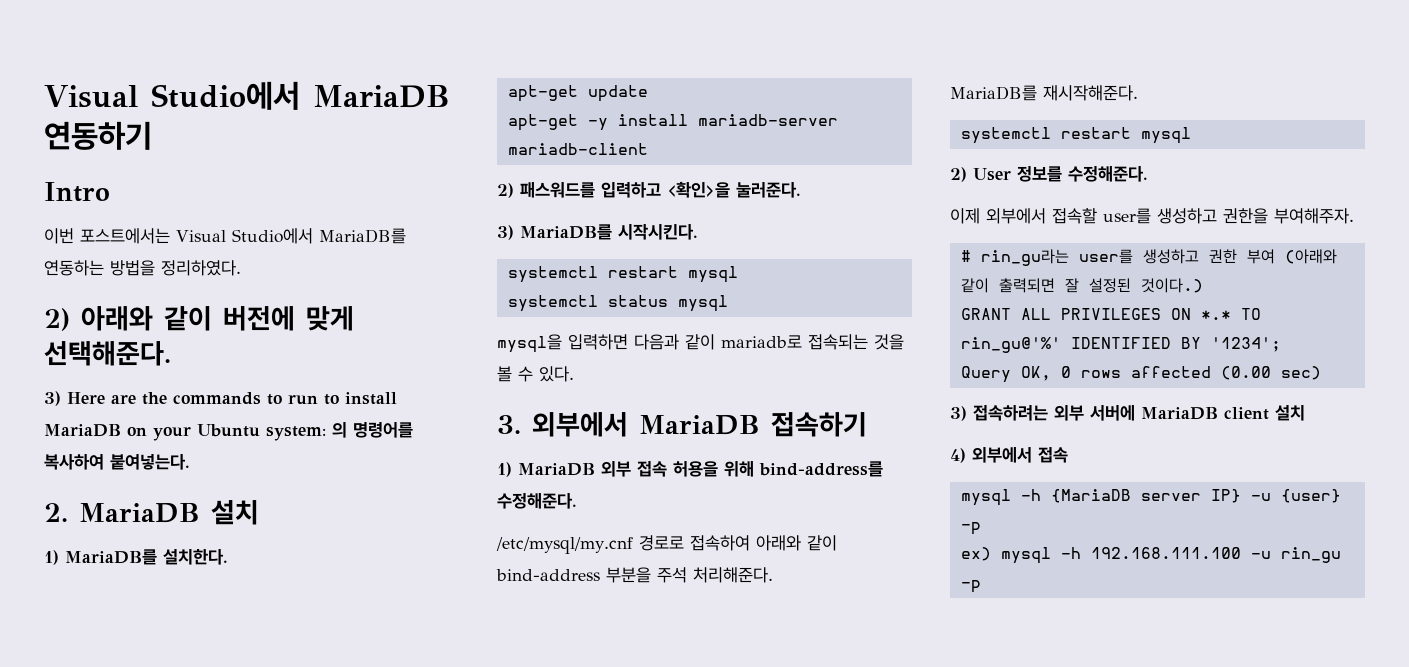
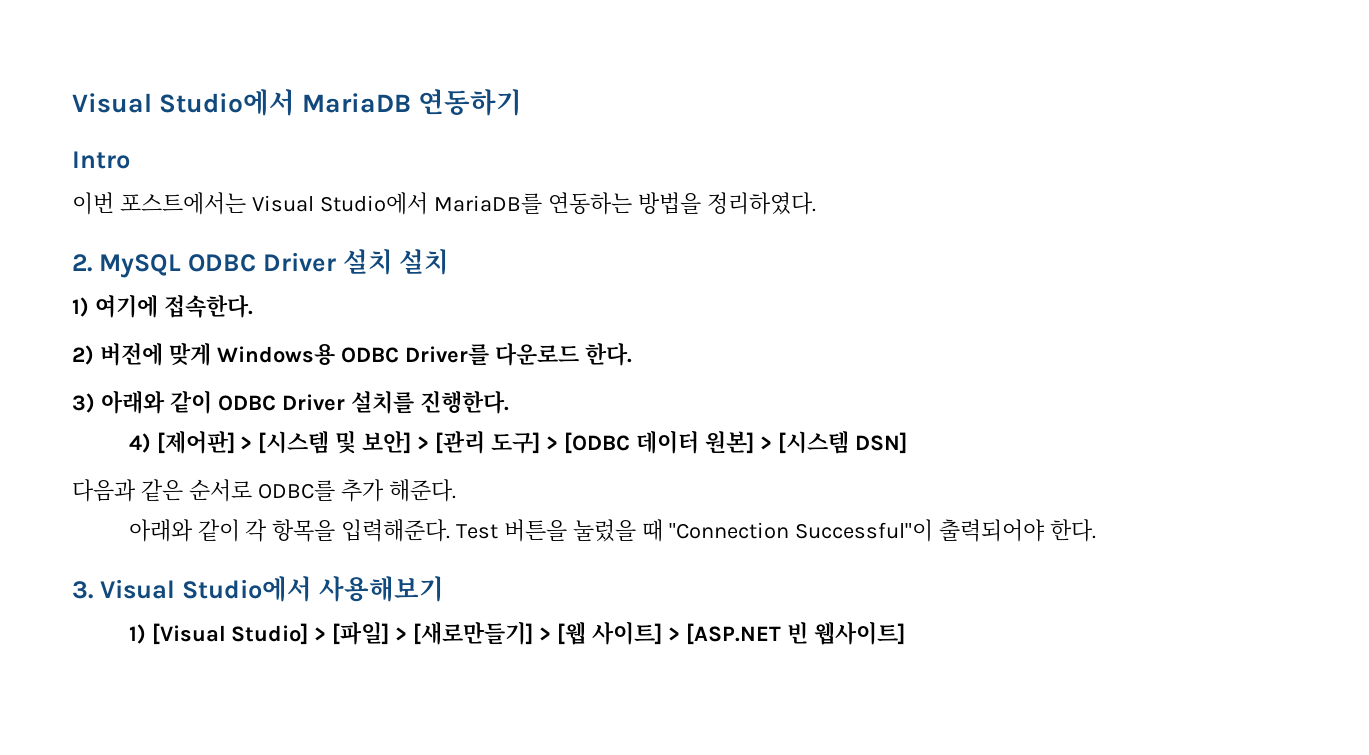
- 2) 아래와 같이 버전에 맞게 선택해준다.
- 3) Here are the commands to run to install MariaDB on your Ubuntu system: 의 명령어를 복사하여 붙여넣는다.
- 2. MariaDB 설치
- 1) MariaDB를 설치한다.
- apt-get update
- apt-get -y install mariadb-server mariadb-client
- 2) 패스워드를 입력하고 <확인>을 눌러준다.
- 3) MariaDB를 시작시킨다.
- systemctl restart mysql
- systemctl status mysql
- mysql을 입력하면 다음과 같이 mariadb로 접속되는 것을 볼 수 있다.
- 3. 외부에서 MariaDB 접속하기
- 1) MariaDB 외부 접속 허용을 위해 bind-address를 수정해준다.
- /etc/mysql/my.cnf 경로로 접속하여 아래와 같이 bind-address 부분을 주석 처리해준다.
- MariaDB를 재시작해준다.
- systemctl restart mysql
- 2) User 정보를 수정해준다.
- 이제 외부에서 접속할 user를 생성하고 권한을 부여해주자.
- # rin_gu라는 user를 생성하고 권한 부여 (아래와 같이 출력되면 잘 설정된 것이다.)
- GRANT ALL PRIVILEGES ON *.* TO rin_gu@'%' IDENTIFIED BY '1234';
- Query OK, 0 rows affected (0.00 sec)
- 3) 접속하려는 외부 서버에 MariaDB client 설치
- 4) 외부에서 접속
- mysql -h {MariaDB server IP} -u {user} -p
- ex) mysql -h 192.168.111.100 -u rin_gu -p
+ 2. MySQL ODBC Driver 설치 설치
+ 1) 여기에 접속한다.
+ 2) 버전에 맞게 Windows용 ODBC Driver를 다운로드 한다.
+ 3) 아래와 같이 ODBC Driver 설치를 진행한다.
+ 4) [제어판] > [시스템 및 보안] > [관리 도구] > [ODBC 데이터 원본] > [시스템 DSN]
+ 다음과 같은 순서로 ODBC를 추가 해준다.
+ 아래와 같이 각 항목을 입력해준다. Test 버튼을 눌렀을 때 "Connection Successful"이 출력되어야 한다.
+ 3. Visual Studio에서 사용해보기
+ 1) [Visual Studio] > [파일] > [새로만들기] > [웹 사이트] > [ASP.NET 빈 웹사이트]

